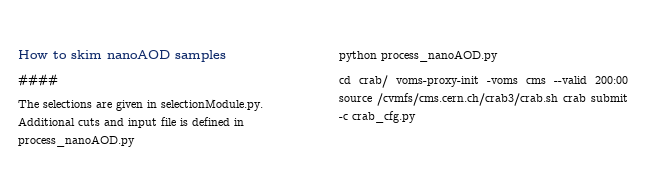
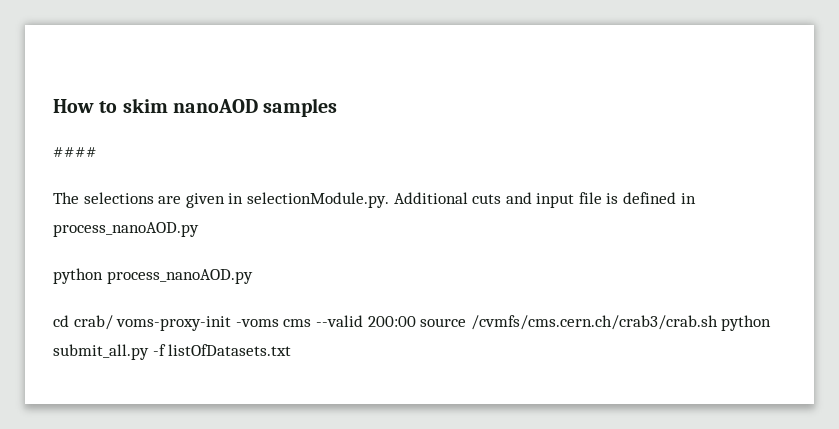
- cd crab/ voms-proxy-init -voms cms --valid 200:00 source /cvmfs/cms.cern.ch/crab3/crab.sh crab submit -c crab_cfg.py
+ cd crab/ voms-proxy-init -voms cms --valid 200:00 source /cvmfs/cms.cern.ch/crab3/crab.sh python submit_all.py -f listOfDatasets.txt

